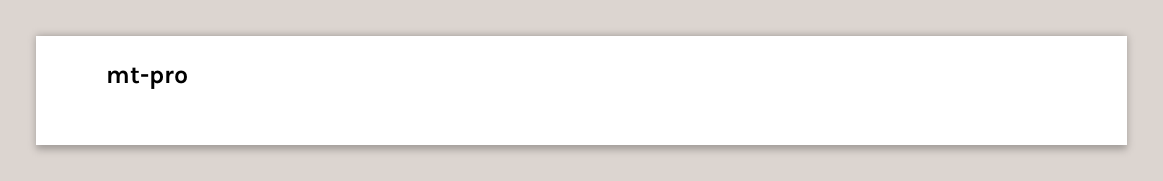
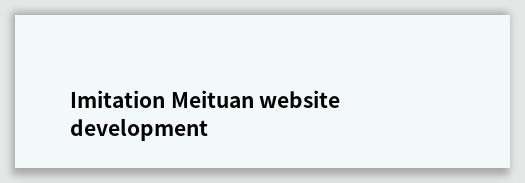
- mt-pro
+ Imitation Meituan website development

